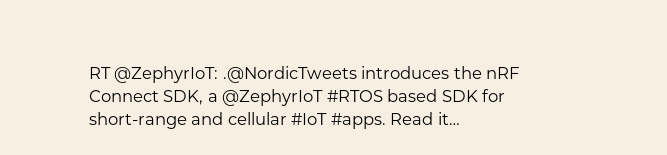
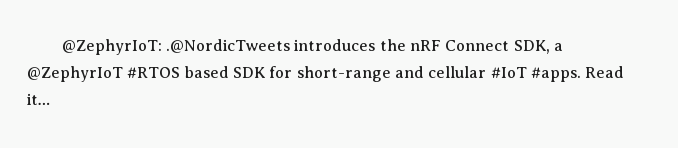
- RT @ZephyrIoT: .@NordicTweets introduces the nRF Connect SDK, a @ZephyrIoT #RTOS based SDK for short-range and cellular #IoT #apps.
+ @ZephyrIoT: .@NordicTweets introduces the nRF Connect SDK, a @ZephyrIoT #RTOS based SDK for short-range and cellular #IoT #apps.

